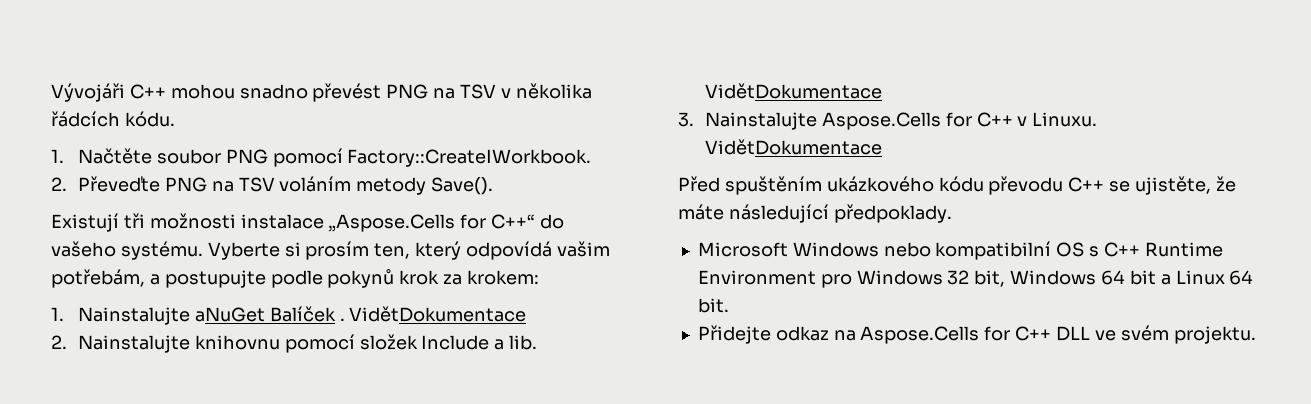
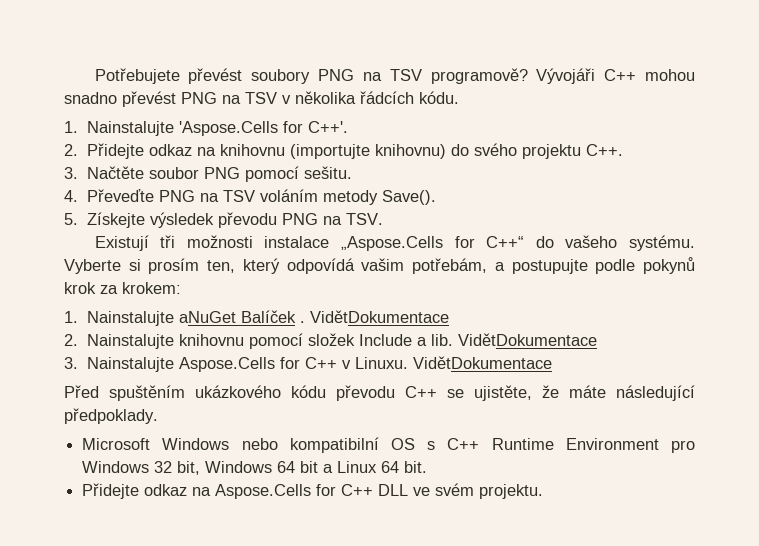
+ Potřebujete převést soubory PNG na TSV programově?
- 1. Načtěte soubor PNG pomocí Factory::CreateIWorkbook.
- 2. Převeďte PNG na TSV voláním metody Save().
+ 1. Nainstalujte 'Aspose.Cells for C++'.
+ 2. Přidejte odkaz na knihovnu (importujte knihovnu) do svého projektu C++.
+ 3. Načtěte soubor PNG pomocí sešitu.
+ 4. Převeďte PNG na TSV voláním metody Save().
+ 5. Získejte výsledek převodu PNG na TSV.

